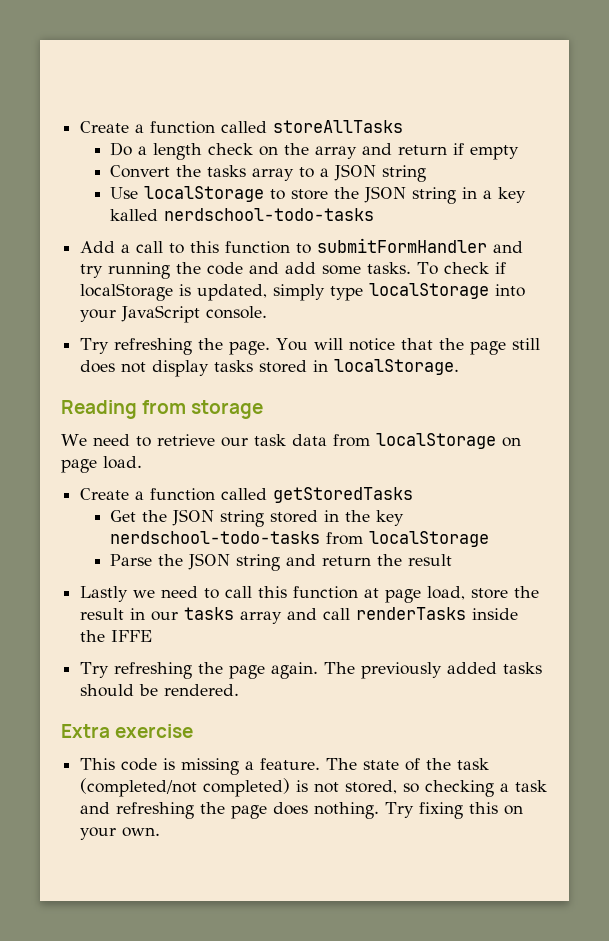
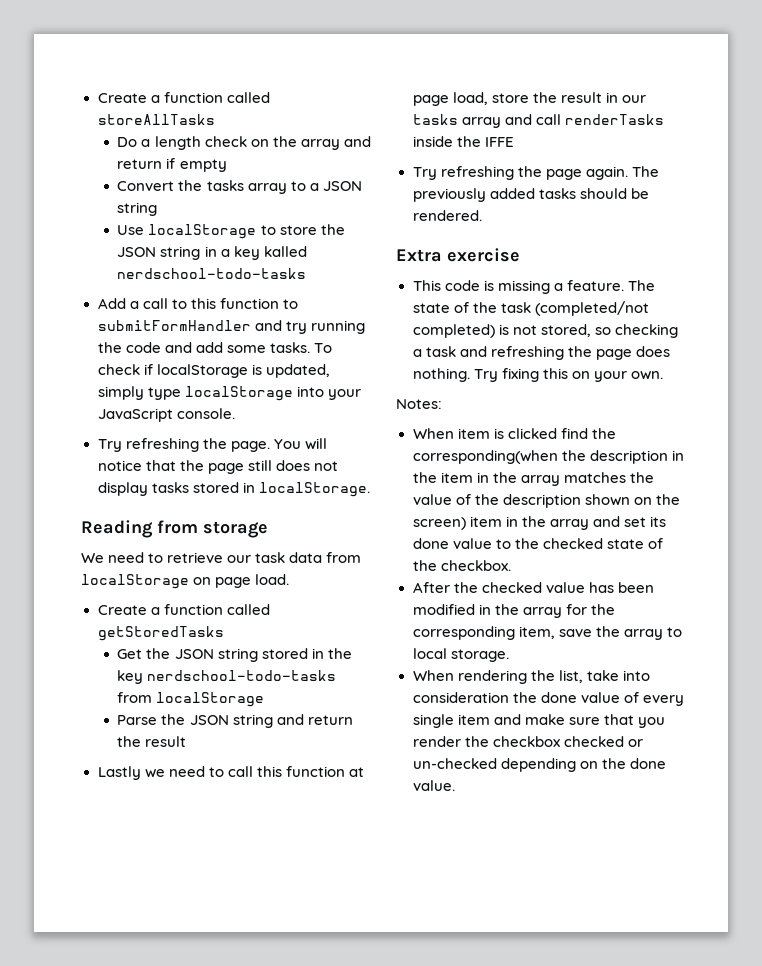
+ Notes:
+ When item is clicked find the corresponding(when the description in the item in the array matches the value of the description shown on the screen) item in the array and set its done value to the checked state of the checkbox.
+ After the checked value has been modified in the array for the corresponding item, save the array to local storage.
+ When rendering the list, take into consideration the done value of every single item and make sure that you render the checkbox checked or un-checked depending on the done value.

